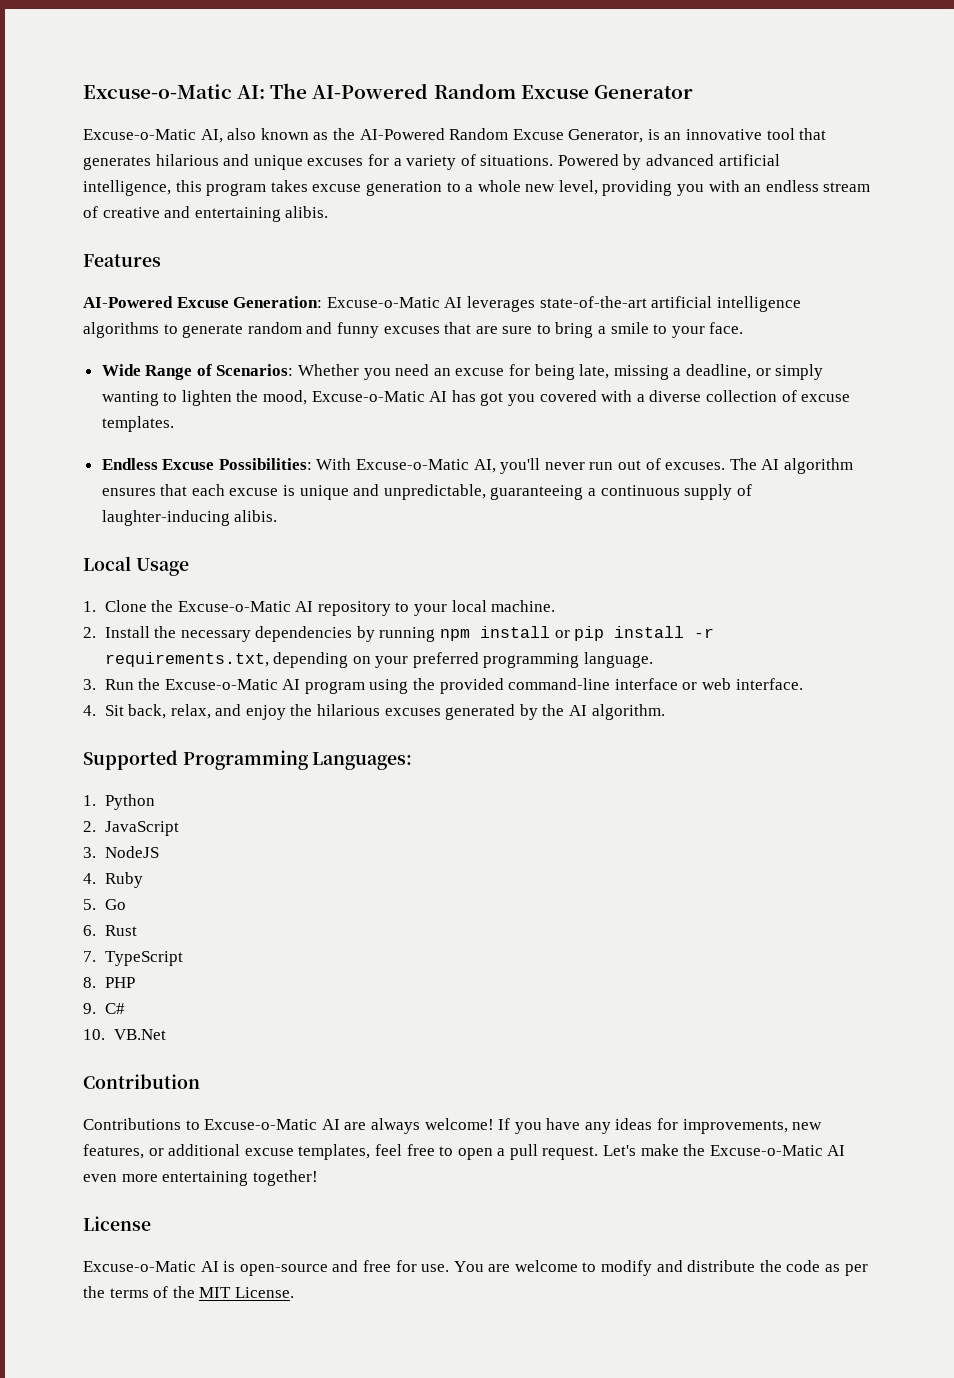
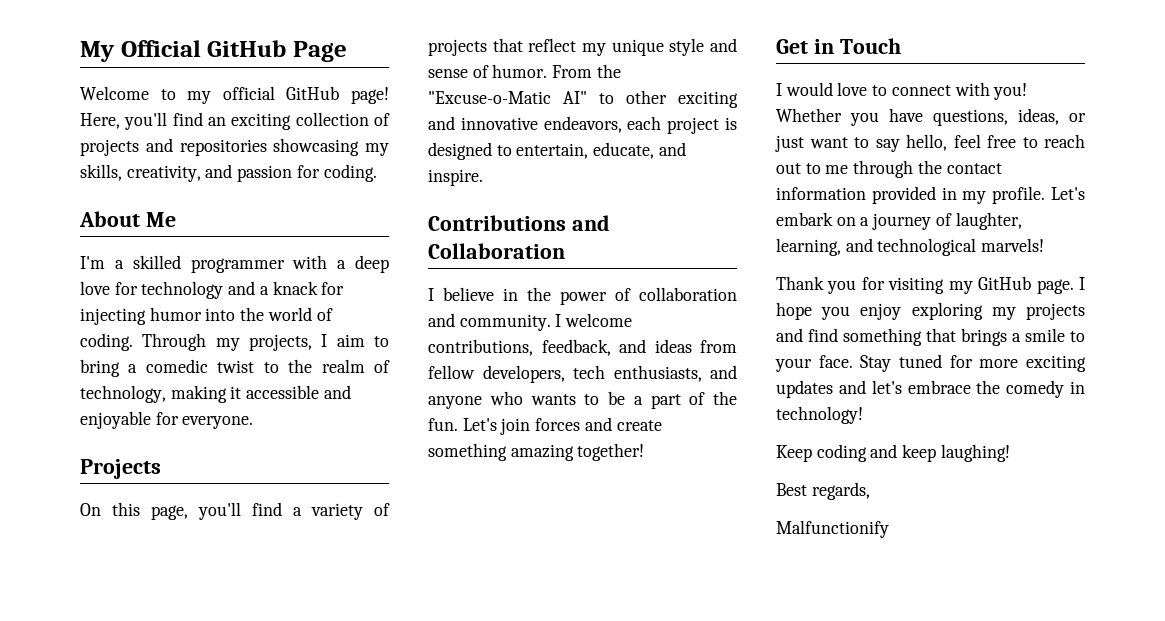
- Excuse-o-Matic AI: The AI-Powered Random Excuse Generator
- Excuse-o-Matic AI, also known as the AI-Powered Random Excuse Generator, is an innovative tool that generates hilarious and unique excuses for a variety of situations. Powered by advanced artificial intelligence, this program takes excuse generation to a whole new level, providing you with an endless stream of creative and entertaining alibis.
- Features
- AI-Powered Excuse Generation: Excuse-o-Matic AI leverages state-of-the-art artificial intelligence algorithms to generate random and funny excuses that are sure to bring a smile to your face.
- Wide Range of Scenarios: Whether you need an excuse for being late, missing a deadline, or simply wanting to lighten the mood, Excuse-o-Matic AI has got you covered with a diverse collection of excuse templates.
- Endless Excuse Possibilities: With Excuse-o-Matic AI, you'll never run out of excuses. The AI algorithm ensures that each excuse is unique and unpredictable, guaranteeing a continuous supply of laughter-inducing alibis.
- Local Usage
- 1. Clone the Excuse-o-Matic AI repository to your local machine.
- 2. Install the necessary dependencies by running npm install or pip install -r requirements.txt, depending on your preferred programming language.
- 3. Run the Excuse-o-Matic AI program using the provided command-line interface or web interface.
- 4. Sit back, relax, and enjoy the hilarious excuses generated by the AI algorithm.
- Supported Programming Languages:
- 1. Python
- 2. JavaScript
- 3. NodeJS
- 4. Ruby
- 5. Go
- 6. Rust
- 7. TypeScript
- 8. PHP
- 9. C#
- 10. VB.Net
- Contribution
- Contributions to Excuse-o-Matic AI are always welcome! If you have any ideas for improvements, new features, or additional excuse templates, feel free to open a pull request. Let's make the Excuse-o-Matic AI even more entertaining together!
- License
- Excuse-o-Matic AI is open-source and free for use. You are welcome to modify and distribute the code as per the terms of the MIT License.
+ My Official GitHub Page
+ Welcome to my official GitHub page! Here, you'll find an exciting collection of projects and repositories showcasing my skills, creativity, and passion for coding.
+ About Me
+ I'm a skilled programmer with a deep love for technology and a knack for injecting humor into the world of coding. Through my projects, I aim to bring a comedic twist to the realm of technology, making it accessible and enjoyable for everyone.
+ Projects
+ On this page, you'll find a variety of projects that reflect my unique style and sense of humor. From the "Excuse-o-Matic AI" to other exciting and innovative endeavors, each project is designed to entertain, educate, and inspire.
+ Contributions and Collaboration
+ I believe in the power of collaboration and community. I welcome contributions, feedback, and ideas from fellow developers, tech enthusiasts, and anyone who wants to be a part of the fun. Let's join forces and create something amazing together!
+ Get in Touch
+ I would love to connect with you! Whether you have questions, ideas, or just want to say hello, feel free to reach out to me through the contact information provided in my profile. Let's embark on a journey of laughter, learning, and technological marvels!
+ Thank you for visiting my GitHub page. I hope you enjoy exploring my projects and find something that brings a smile to your face. Stay tuned for more exciting updates and let's embrace the comedy in technology!
+ Keep coding and keep laughing!
+ Best regards,
+ Malfunctionify

